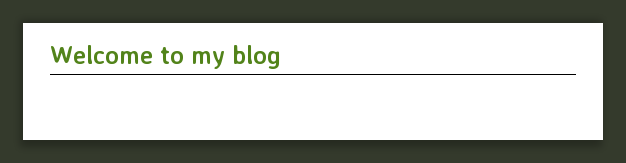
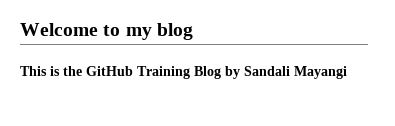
+ This is the GitHub Training Blog by Sandali Mayangi

